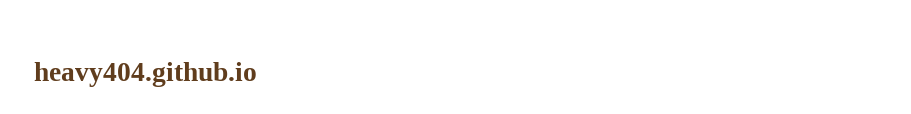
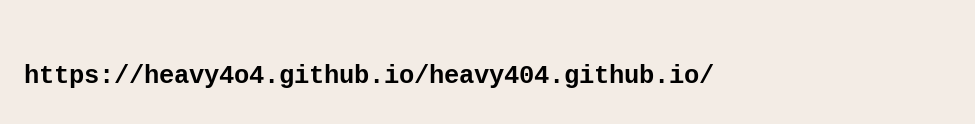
- heavy404.github.io
+ https://heavy4o4.github.io/heavy404.github.io/

